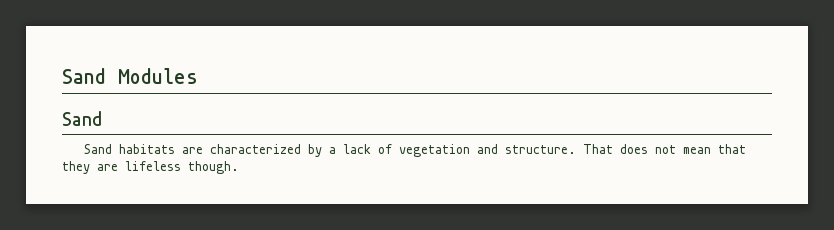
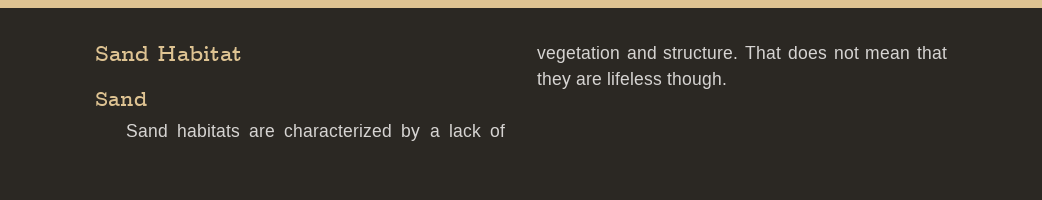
- Sand Modules
+ Sand Habitat

